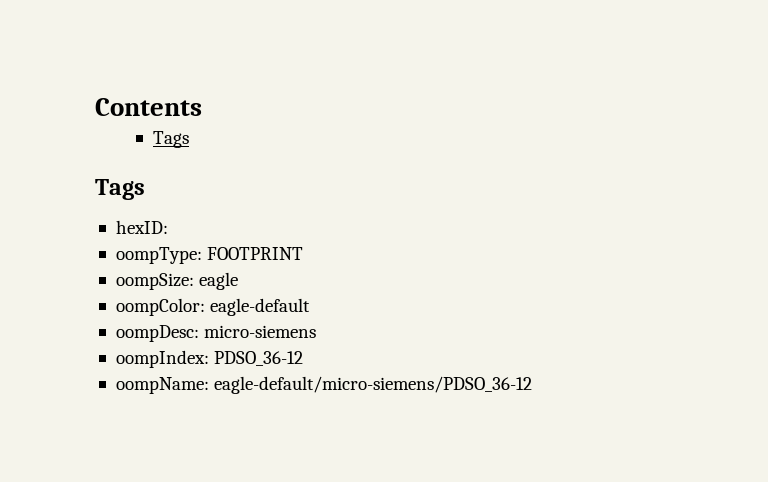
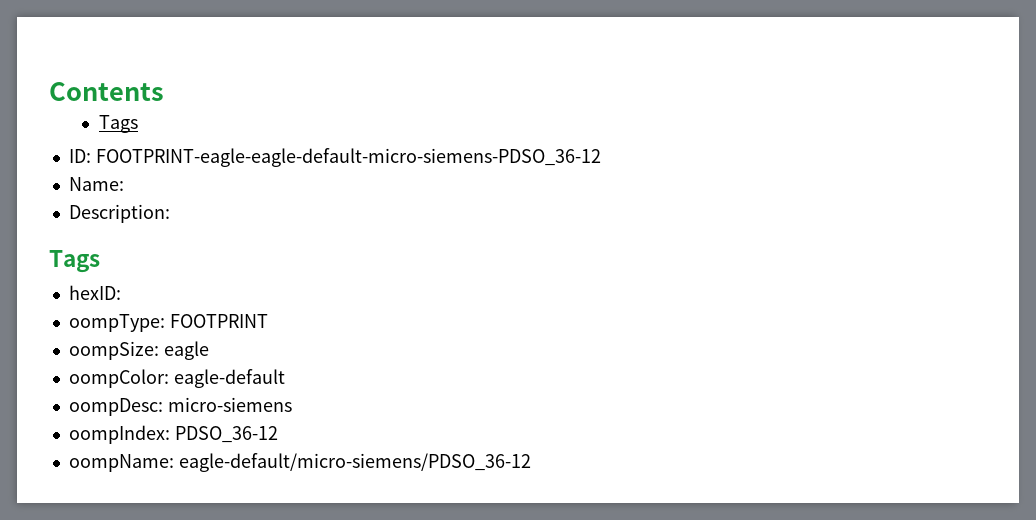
+ ID: FOOTPRINT-eagle-eagle-default-micro-siemens-PDSO_36-12
+ Name:
+ Description:

